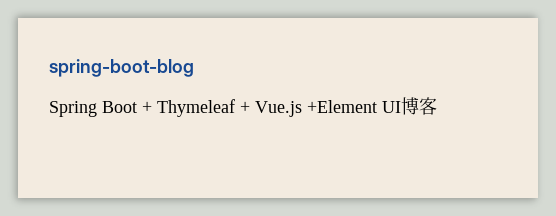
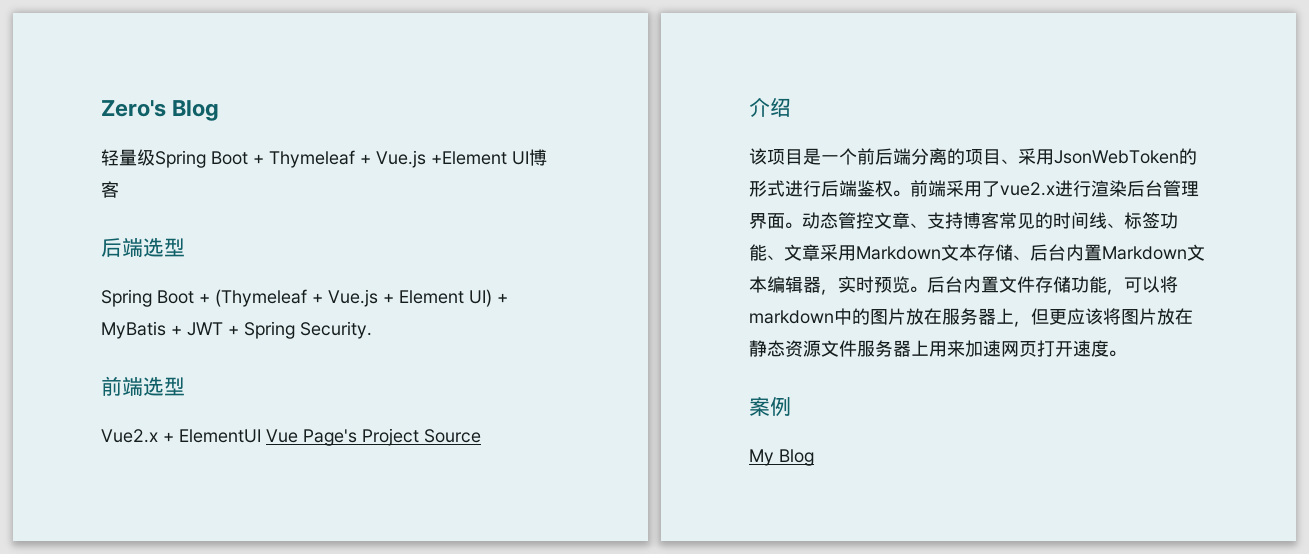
- spring-boot-blog
- Spring Boot + Thymeleaf + Vue.js +Element UI博客
+ Zero's Blog
+ 轻量级Spring Boot + Thymeleaf + Vue.js +Element UI博客
+ 后端选型
+ Spring Boot + (Thymeleaf + Vue.js + Element UI) + MyBatis + JWT + Spring Security.
+ 前端选型
+ Vue2.x + ElementUI Vue Page's Project Source
+ 介绍
+ 该项目是一个前后端分离的项目、采用JsonWebToken的形式进行后端鉴权。前端采用了vue2.x进行渲染后台管理界面。动态管控文章、支持博客常见的时间线、标签功能、文章采用Markdown文本存储、后台内置Markdown文本编辑器，实时预览。后台内置文件存储功能，可以将markdown中的图片放在服务器上，但更应该将图片放在静态资源文件服务器上用来加速网页打开速度。
+ 案例
+ My Blog

